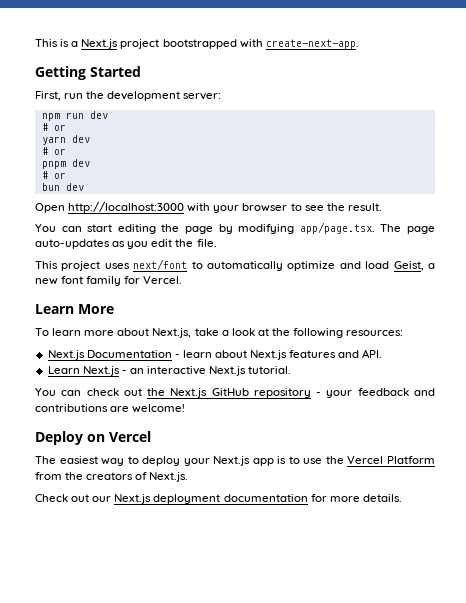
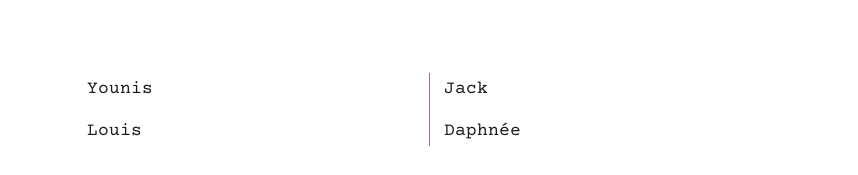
- This is a Next.js project bootstrapped with create-next-app.
- Getting Started
- First, run the development server:
- npm run dev
- # or
- yarn dev
- # or
- pnpm dev
- # or
- bun dev
- Open http://localhost:3000 with your browser to see the result.
- You can start editing the page by modifying app/page.tsx. The page auto-updates as you edit the file.
- This project uses next/font to automatically optimize and load Geist, a new font family for Vercel.
- Learn More
- To learn more about Next.js, take a look at the following resources:
- Next.js Documentation - learn about Next.js features and API.
- Learn Next.js - an interactive Next.js tutorial.
- You can check out the Next.js GitHub repository - your feedback and contributions are welcome!
- Deploy on Vercel
- The easiest way to deploy your Next.js app is to use the Vercel Platform from the creators of Next.js.
- Check out our Next.js deployment documentation for more details.
+ Younis
+ Louis
+ Jack
+ Daphnée

